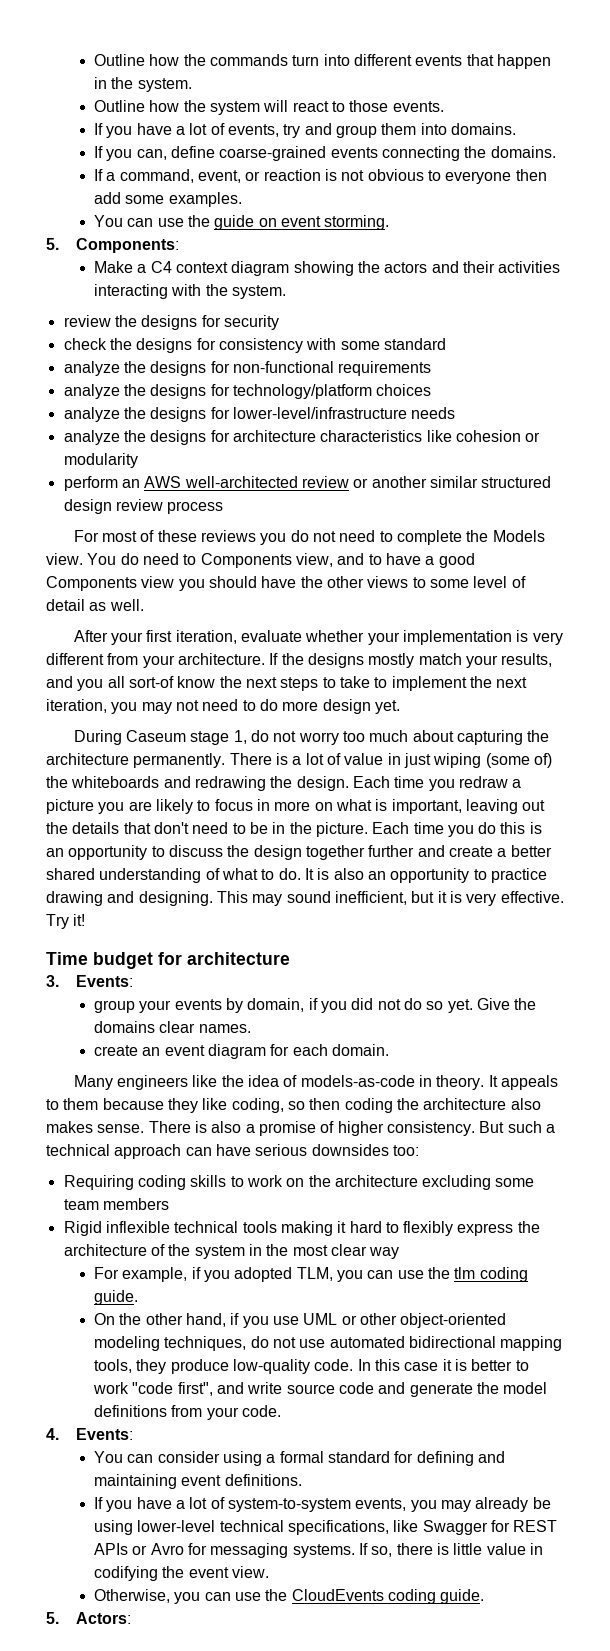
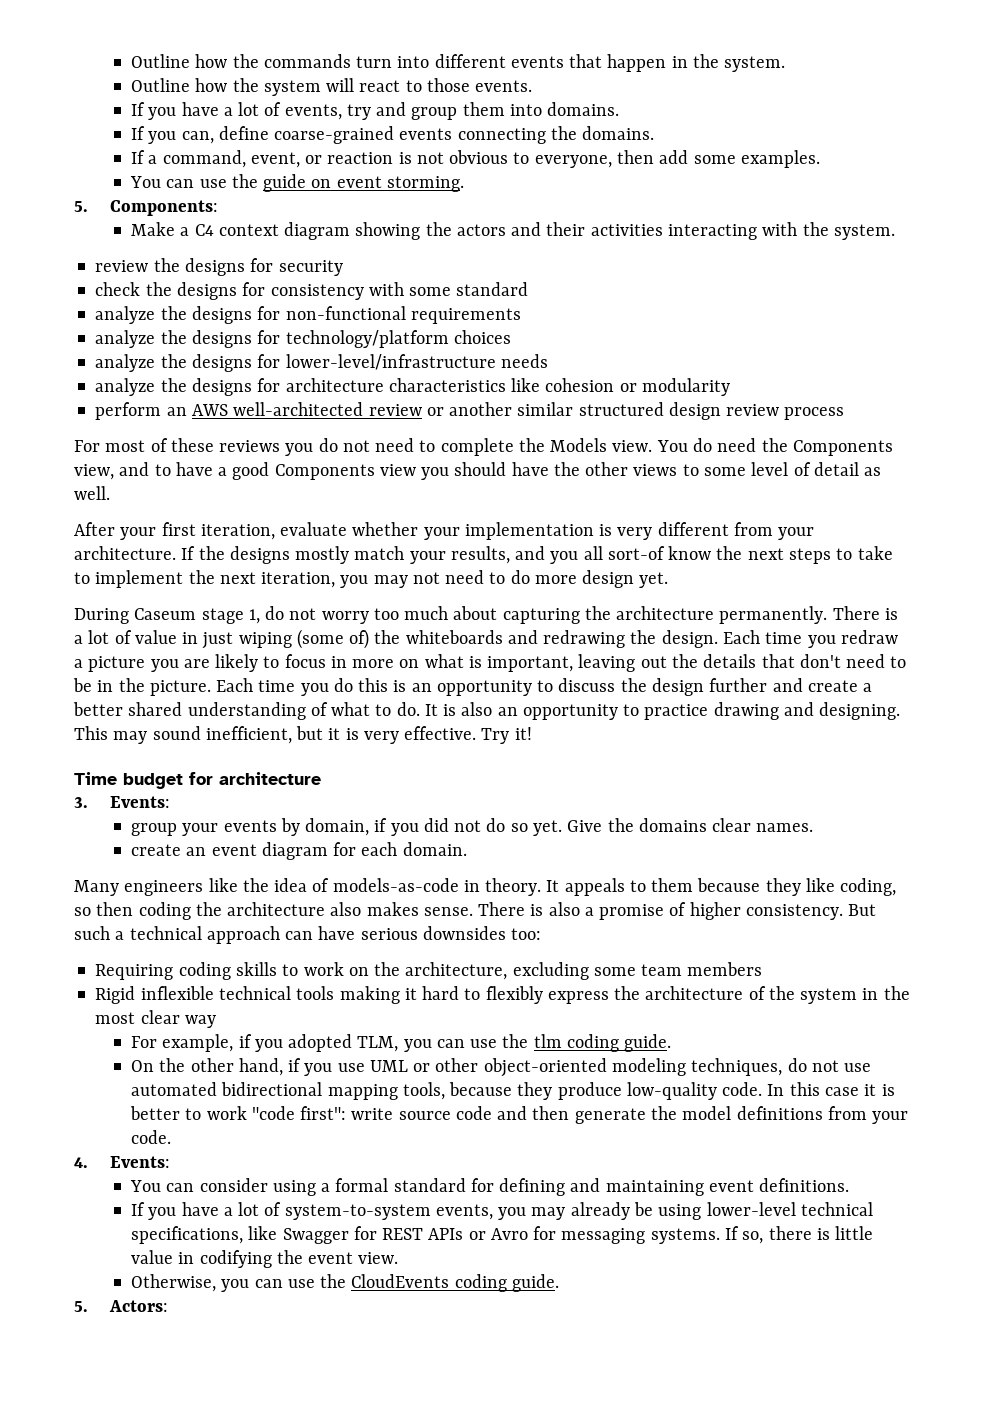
- If a command, event, or reaction is not obvious to everyone then add some examples.
+ If a command, event, or reaction is not obvious to everyone, then add some examples.
- You do need to Components view, and to have a good Components view you should have the other views to some level of detail as well.
+ You do need the Components view, and to have a good Components view you should have the other views to some level of detail as well.
- Each time you do this is an opportunity to discuss the design together further and create a better shared understanding of what to do.
+ Each time you do this is an opportunity to discuss the design further and create a better shared understanding of what to do.
- Requiring coding skills to work on the architecture excluding some team members
+ Requiring coding skills to work on the architecture, excluding some team members
- On the other hand, if you use UML or other object-oriented modeling techniques, do not use automated bidirectional mapping tools, they produce low-quality code.
+ On the other hand, if you use UML or other object-oriented modeling techniques, do not use automated bidirectional mapping tools, because they produce low-quality code.
- In this case it is better to work "code first", and write source code and generate the model definitions from your code.
+ In this case it is better to work "code first": write source code and then generate the model definitions from your code.

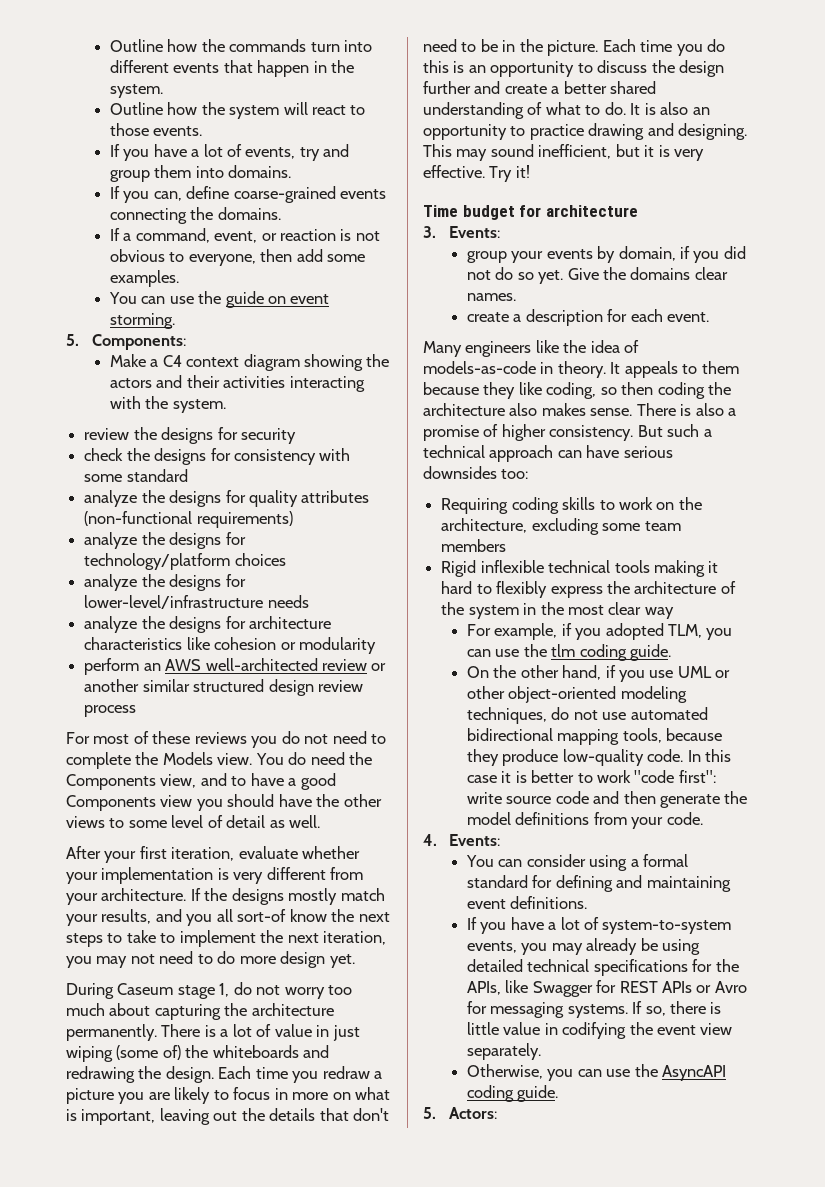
- analyze the designs for non-functional requirements
+ analyze the designs for quality attributes (non-functional requirements)
- create an event diagram for each domain.
+ create a description for each event.
- If you have a lot of system-to-system events, you may already be using lower-level technical specifications, like Swagger for REST APIs or Avro for messaging systems.
+ If you have a lot of system-to-system events, you may already be using detailed technical specifications for the APIs, like Swagger for REST APIs or Avro for messaging systems.
- If so, there is little value in codifying the event view.
+ If so, there is little value in codifying the event view separately.
- Otherwise, you can use the CloudEvents coding guide.
+ Otherwise, you can use the AsyncAPI coding guide.

